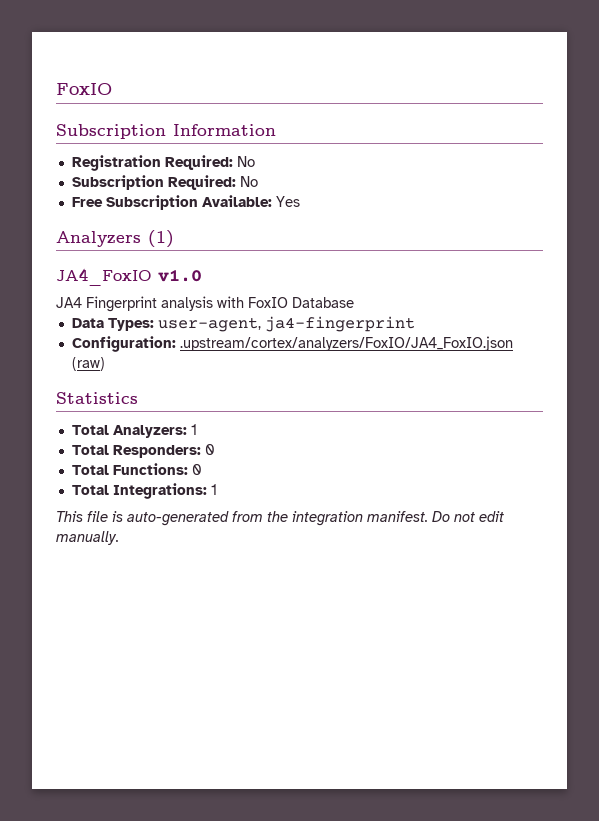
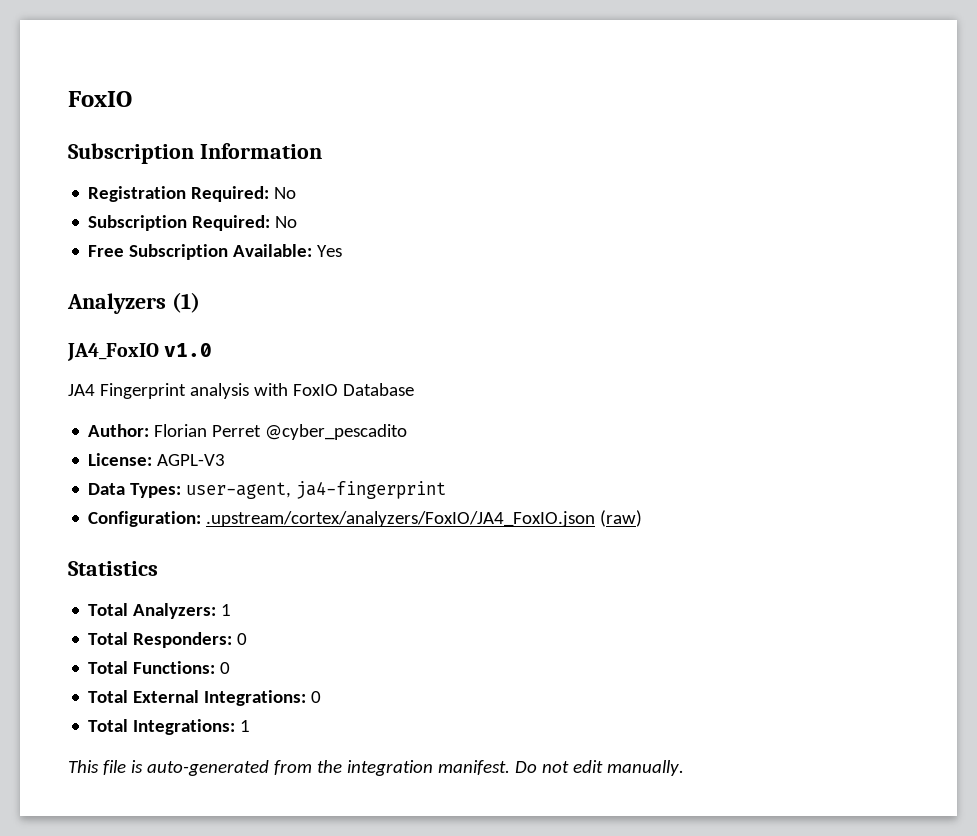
+ Author: Florian Perret @cyber_pescadito
+ License: AGPL-V3
+ Total External Integrations: 0

